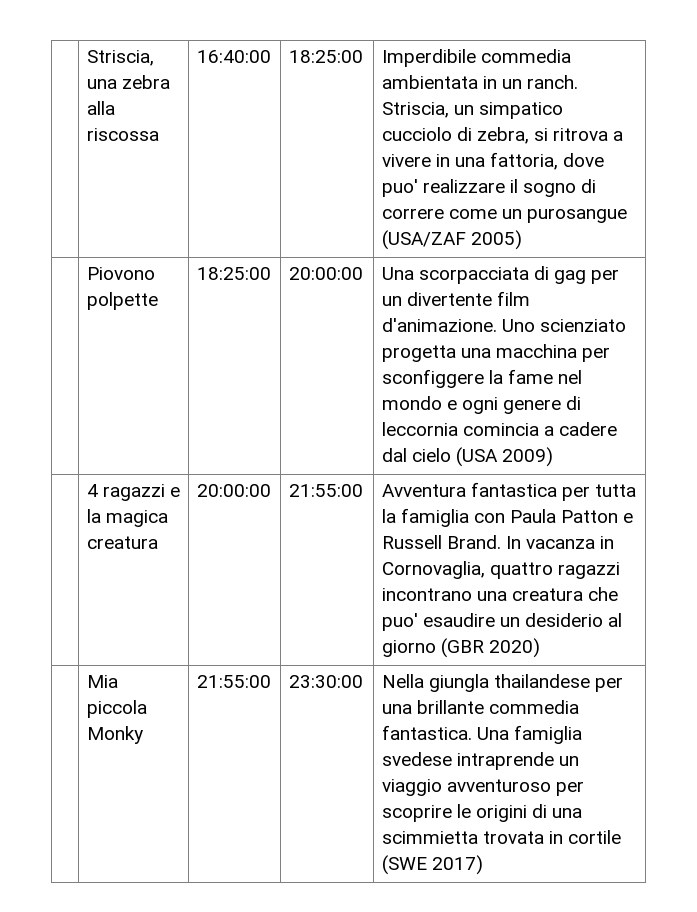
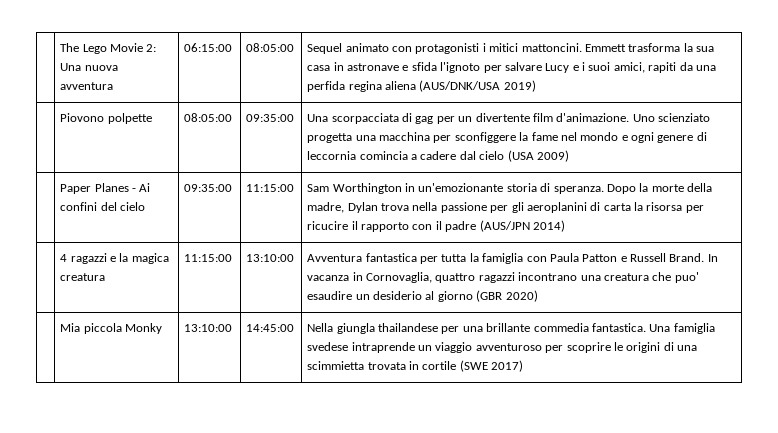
- Striscia, una zebra alla riscossa | 16:40:00 | 18:25:00 | Imperdibile commedia ambientata in un ranch. Striscia, un simpatico cucciolo di zebra, si ritrova a vivere in una fattoria, dove puo' realizzare il sogno di correre come un purosangue (USA/ZAF 2005)
+ The Lego Movie 2: Una nuova avventura | 06:15:00 | 08:05:00 | Sequel animato con protagonisti i mitici mattoncini. Emmett trasforma la sua casa in astronave e sfida l'ignoto per salvare Lucy e i suoi amici, rapiti da una perfida regina aliena (AUS/DNK/USA 2019)
- | Piovono polpette | 18:25:00 | 20:00:00 | Una scorpacciata di gag per un divertente film d'animazione. Uno scienziato progetta una macchina per sconfiggere la fame nel mondo e ogni genere di leccornia comincia a cadere dal cielo (USA 2009)
+ | Piovono polpette | 08:05:00 | 09:35:00 | Una scorpacciata di gag per un divertente film d'animazione. Uno scienziato progetta una macchina per sconfiggere la fame nel mondo e ogni genere di leccornia comincia a cadere dal cielo (USA 2009)
+ Paper Planes - Ai confini del cielo | 09:35:00 | 11:15:00 | Sam Worthington in un'emozionante storia di speranza. Dopo la morte della madre, Dylan trova nella passione per gli aeroplanini di carta la risorsa per ricucire il rapporto con il padre (AUS/JPN 2014)
- | 4 ragazzi e la magica creatura | 20:00:00 | 21:55:00 | Avventura fantastica per tutta la famiglia con Paula Patton e Russell Brand. In vacanza in Cornovaglia, quattro ragazzi incontrano una creatura che puo' esaudire un desiderio al giorno (GBR 2020)
+ | 4 ragazzi e la magica creatura | 11:15:00 | 13:10:00 | Avventura fantastica per tutta la famiglia con Paula Patton e Russell Brand. In vacanza in Cornovaglia, quattro ragazzi incontrano una creatura che puo' esaudire un desiderio al giorno (GBR 2020)
- | Mia piccola Monky | 21:55:00 | 23:30:00 | Nella giungla thailandese per una brillante commedia fantastica. Una famiglia svedese intraprende un viaggio avventuroso per scoprire le origini di una scimmietta trovata in cortile (SWE 2017)
+ | Mia piccola Monky | 13:10:00 | 14:45:00 | Nella giungla thailandese per una brillante commedia fantastica. Una famiglia svedese intraprende un viaggio avventuroso per scoprire le origini di una scimmietta trovata in cortile (SWE 2017)

